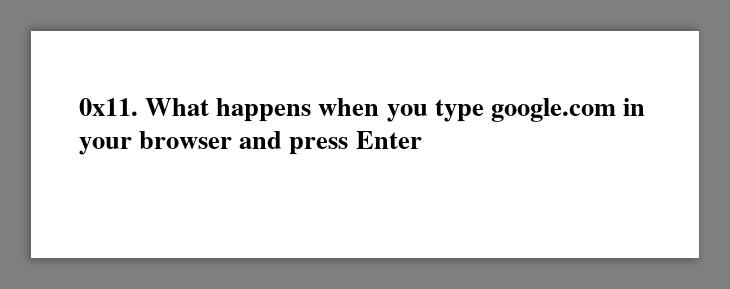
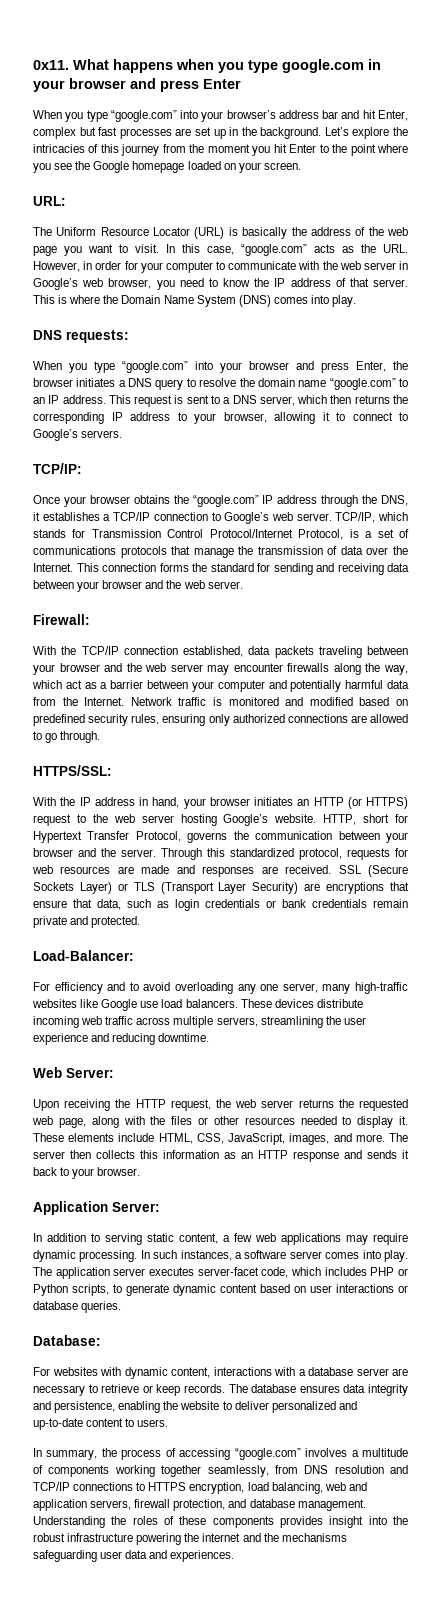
+ When you type “google.com” into your browser’s address bar and hit Enter, complex but fast processes are set up in the background. Let’s explore the intricacies of this journey from the moment you hit Enter to the point where you see the Google homepage loaded on your screen.
+ URL:
+ The Uniform Resource Locator (URL) is basically the address of the web page you want to visit. In this case, “google.com” acts as the URL. However, in order for your computer to communicate with the web server in Google’s web browser, you need to know the IP address of that server. This is where the Domain Name System (DNS) comes into play.
+ DNS requests:
+ When you type “google.com” into your browser and press Enter, the browser initiates a DNS query to resolve the domain name “google.com” to an IP address. This request is sent to a DNS server, which then returns the corresponding IP address to your browser, allowing it to connect to Google’s servers.
+ TCP/IP:
+ Once your browser obtains the “google.com” IP address through the DNS, it establishes a TCP/IP connection to Google’s web server. TCP/IP, which stands for Transmission Control Protocol/Internet Protocol, is a set of communications protocols that manage the transmission of data over the Internet. This connection forms the standard for sending and receiving data between your browser and the web server.
+ Firewall:
+ With the TCP/IP connection established, data packets traveling between your browser and the web server may encounter firewalls along the way, which act as a barrier between your computer and potentially harmful data from the Internet. Network traffic is monitored and modified based on predefined security rules, ensuring only authorized connections are allowed to go through.
+ HTTPS/SSL:
+ With the IP address in hand, your browser initiates an HTTP (or HTTPS) request to the web server hosting Google’s website. HTTP, short for Hypertext Transfer Protocol, governs the communication between your browser and the server. Through this standardized protocol, requests for web resources are made and responses are received. SSL (Secure Sockets Layer) or TLS (Transport Layer Security) are encryptions that ensure that data, such as login credentials or bank credentials remain private and protected.
+ Load-Balancer:
+ For efficiency and to avoid overloading any one server, many high-traffic websites like Google use load balancers. These devices distribute incoming web traffic across multiple servers, streamlining the user experience and reducing downtime.
+ Web Server:
+ Upon receiving the HTTP request, the web server returns the requested web page, along with the files or other resources needed to display it. These elements include HTML, CSS, JavaScript, images, and more. The server then collects this information as an HTTP response and sends it back to your browser.
+ Application Server:
+ In addition to serving static content, a few web applications may require dynamic processing. In such instances, a software server comes into play. The application server executes server-facet code, which includes PHP or Python scripts, to generate dynamic content based on user interactions or database queries.
+ Database:
+ For websites with dynamic content, interactions with a database server are necessary to retrieve or keep records. The database ensures data integrity and persistence, enabling the website to deliver personalized and up-to-date content to users.
+ In summary, the process of accessing “google.com” involves a multitude of components working together seamlessly, from DNS resolution and TCP/IP connections to HTTPS encryption, load balancing, web and application servers, firewall protection, and database management. Understanding the roles of these components provides insight into the robust infrastructure powering the internet and the mechanisms safeguarding user data and experiences.

